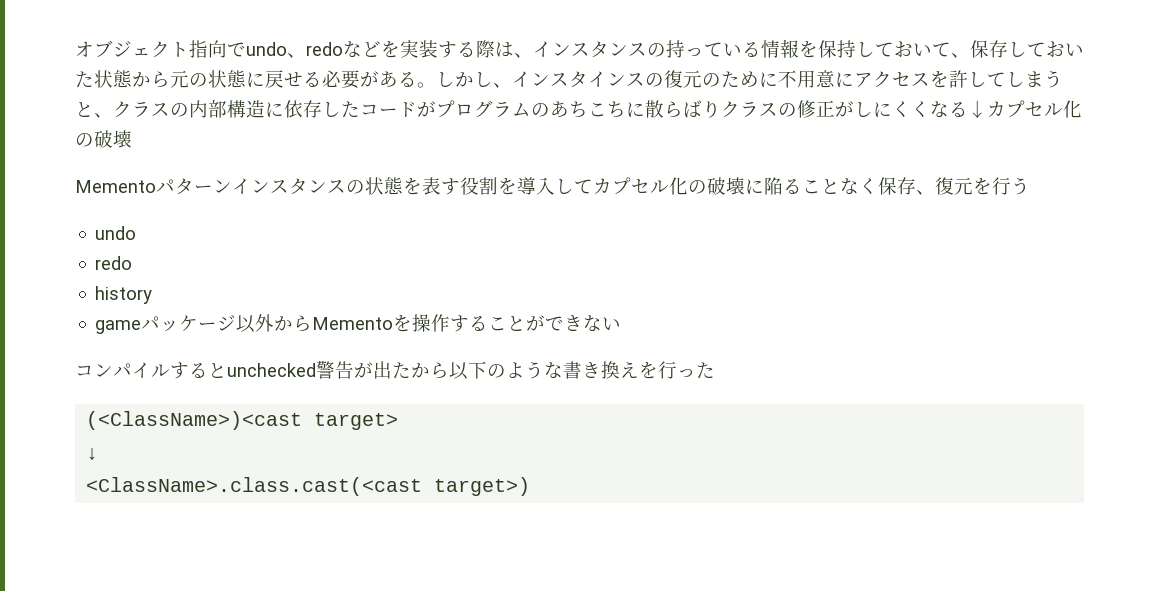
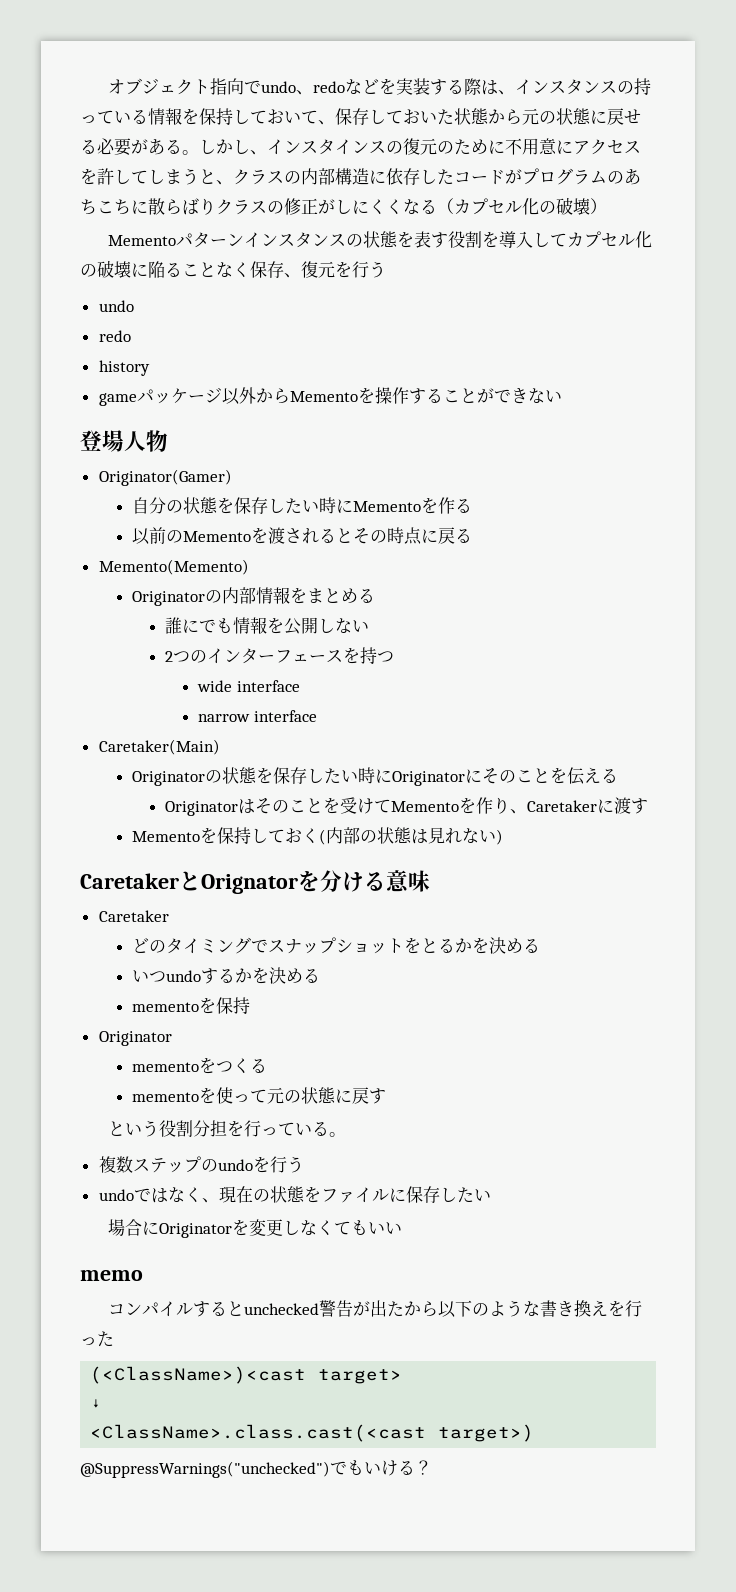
- しかし、インスタインスの復元のために不用意にアクセスを許してしまうと、クラスの内部構造に依存したコードがプログラムのあちこちに散らばりクラスの修正がしにくくなる↓カプセル化の破壊
+ しかし、インスタインスの復元のために不用意にアクセスを許してしまうと、クラスの内部構造に依存したコードがプログラムのあちこちに散らばりクラスの修正がしにくくなる（カプセル化の破壊）
+ 登場人物
+ Originator(Gamer)
+ 自分の状態を保存したい時にMementoを作る
+ 以前のMementoを渡されるとその時点に戻る
+ Memento(Memento)
+ Originatorの内部情報をまとめる
+ 誰にでも情報を公開しない
+ 2つのインターフェースを持つ
+ wide interface
+ narrow interface
+ Caretaker(Main)
+ Originatorの状態を保存したい時にOriginatorにそのことを伝える
+ Originatorはそのことを受けてMementoを作り、Caretakerに渡す
+ Mementoを保持しておく(内部の状態は見れない)
+ CaretakerとOrignatorを分ける意味
+ Caretaker
+ どのタイミングでスナップショットをとるかを決める
+ いつundoするかを決める
+ mementoを保持
+ Originator
+ mementoをつくる
+ mementoを使って元の状態に戻す
+ という役割分担を行っている。
+ 複数ステップのundoを行う
+ undoではなく、現在の状態をファイルに保存したい
+ 場合にOriginatorを変更しなくてもいい
+ memo
+ @SuppressWarnings("unchecked")でもいける？

